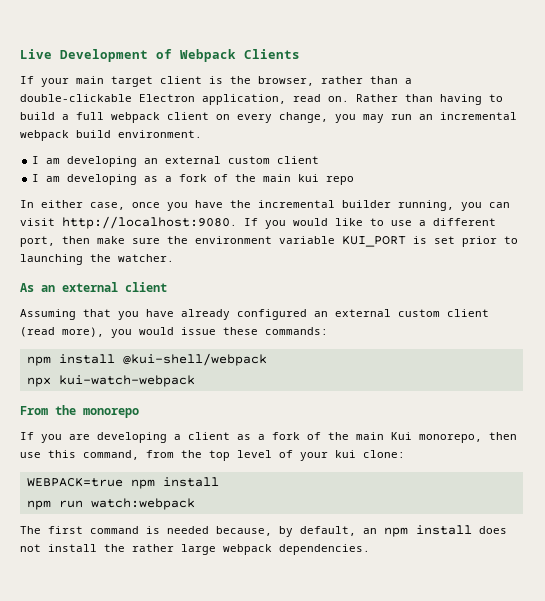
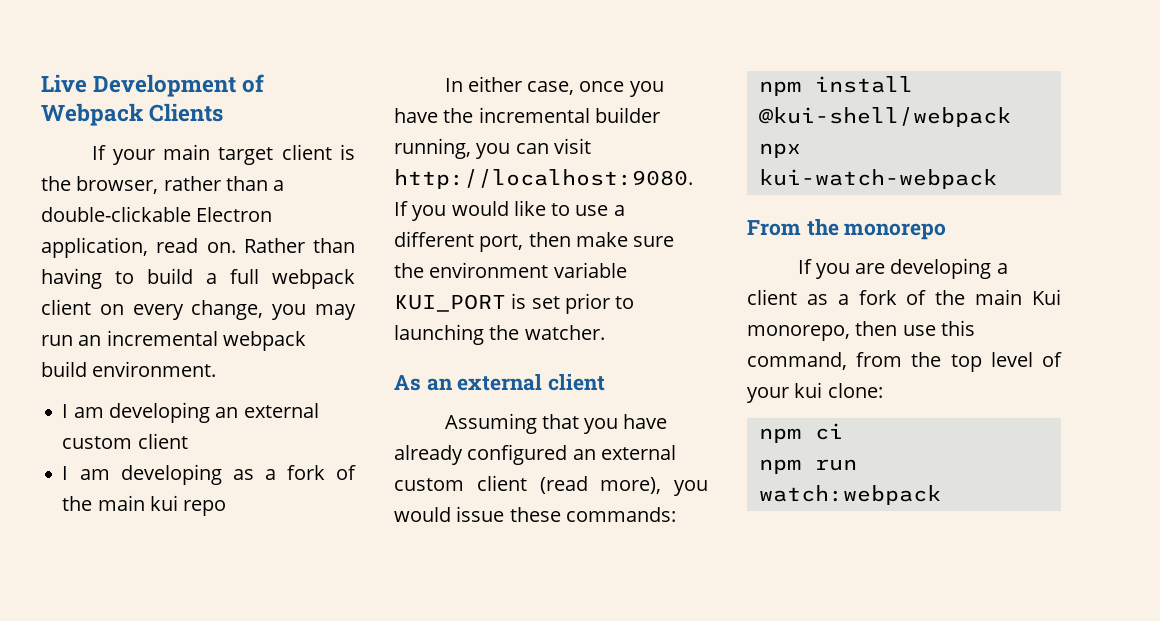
- WEBPACK=true npm install
+ npm ci
- The first command is needed because, by default, an npm install does not install the rather large webpack dependencies.

